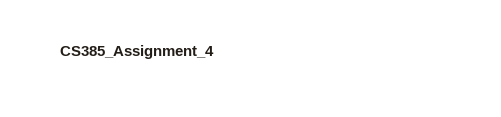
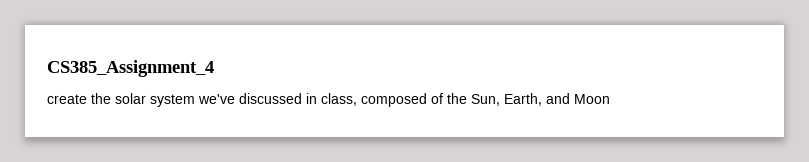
+ create the solar system we've discussed in class, composed of the Sun, Earth, and Moon

